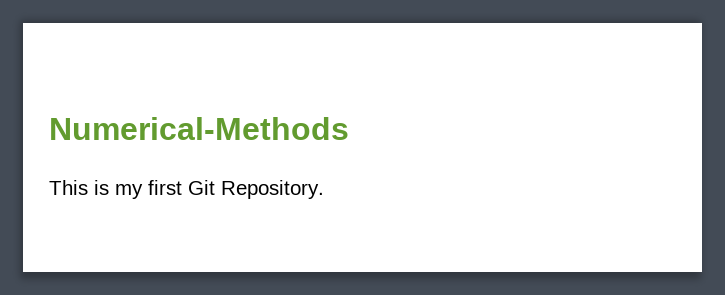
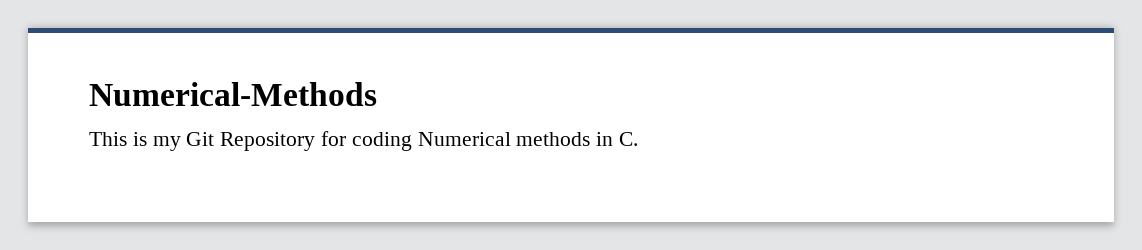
- This is my first Git Repository.
+ This is my Git Repository for coding Numerical methods in C.

